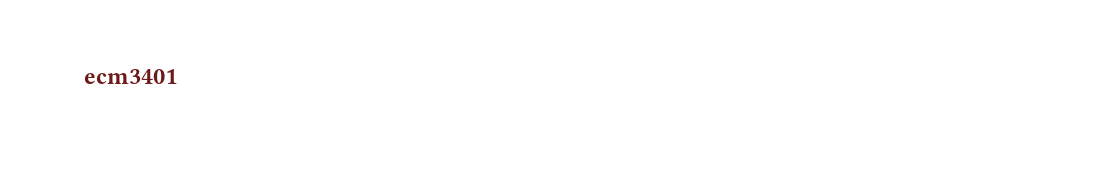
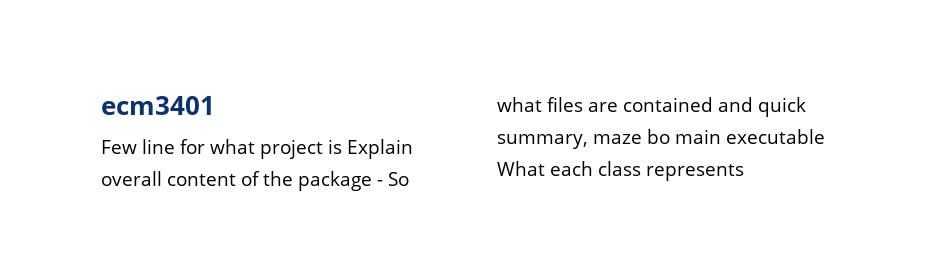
+ Few line for what project is Explain overall content of the package - So what files are contained and quick summary, maze bo main executable What each class represents

